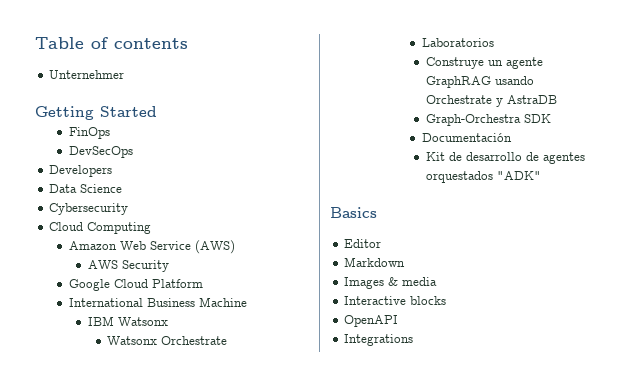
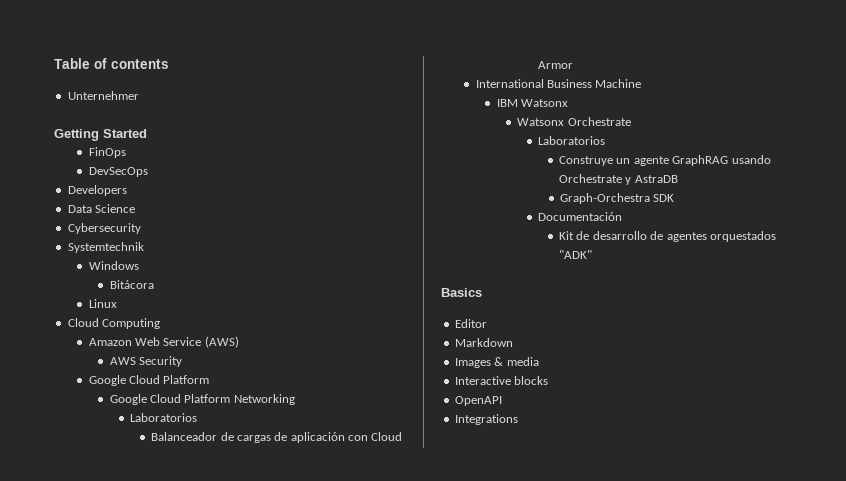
+ Systemtechnik
+ Windows
+ Bitácora
+ Linux
+ Google Cloud Platform Networking
+ Laboratorios
+ Balanceador de cargas de aplicación con Cloud Armor

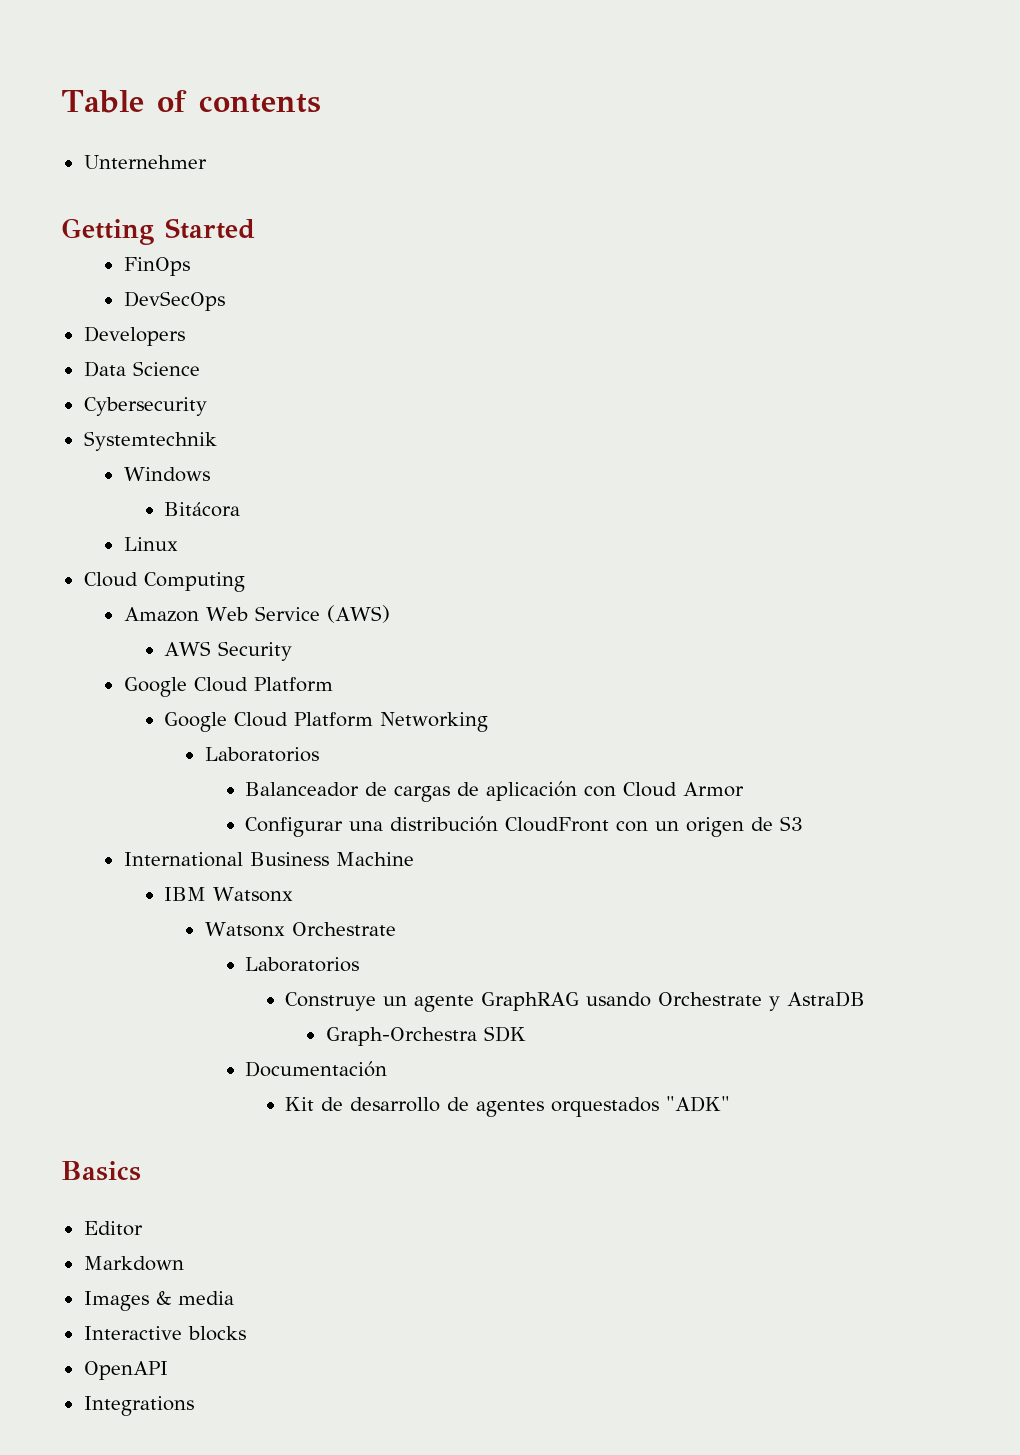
+ Configurar una distribución CloudFront con un origen de S3

